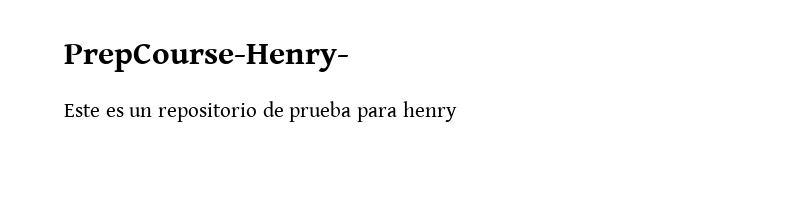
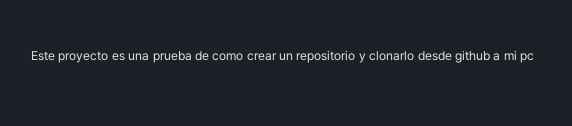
- PrepCourse-Henry-
- Este es un repositorio de prueba para henry
+ Este proyecto es una prueba de como crear un repositorio y clonarlo desde github a mi pc

